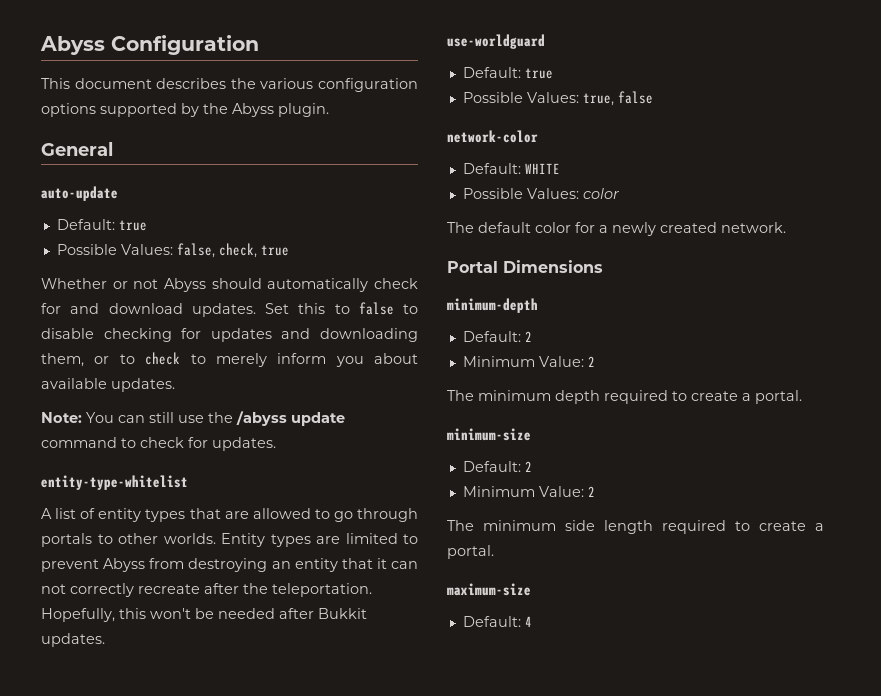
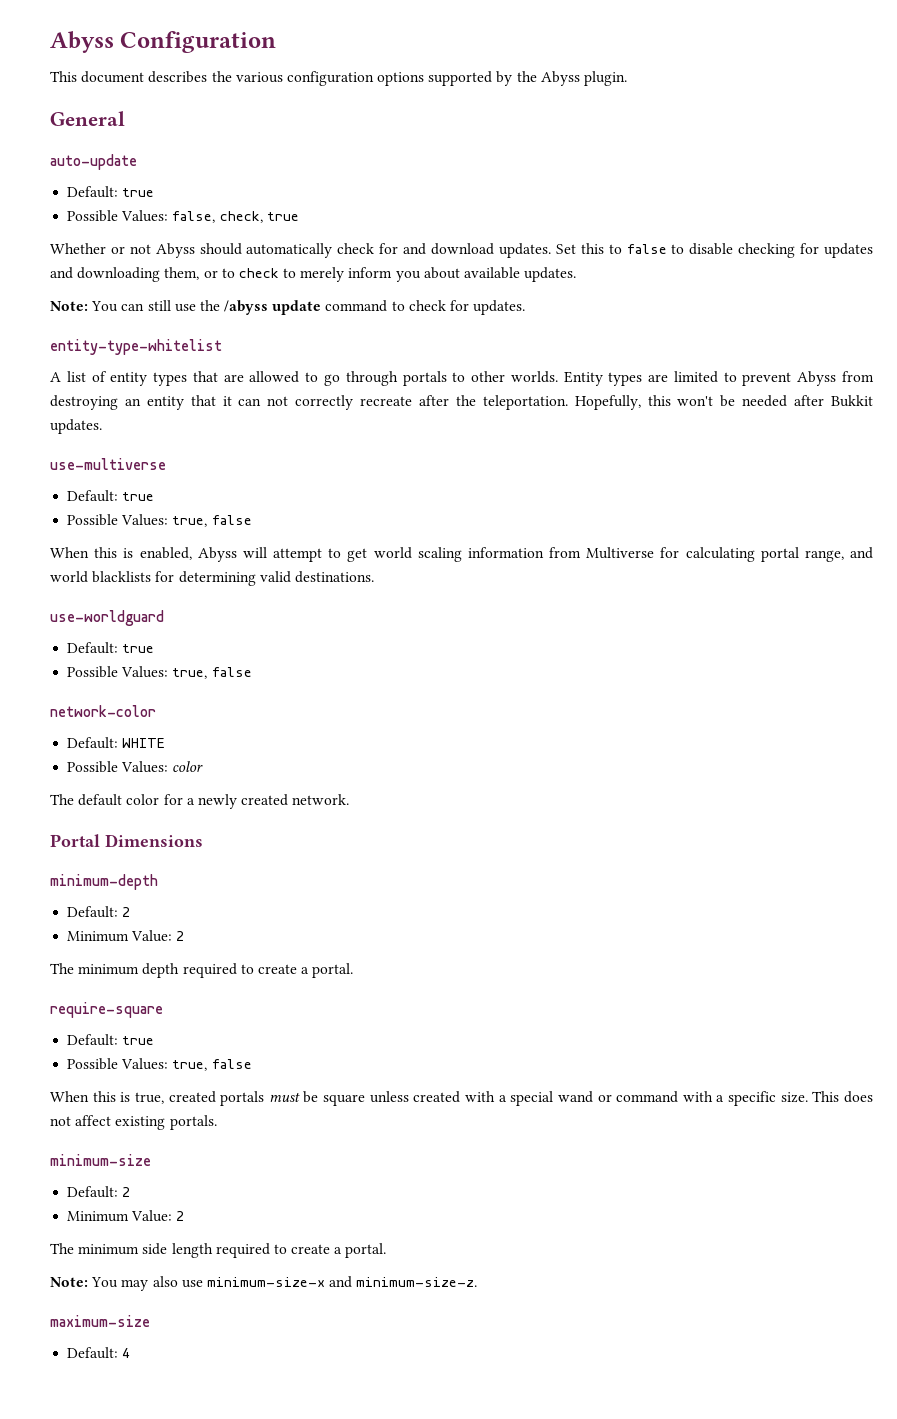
+ use-multiverse
+ Default: true
+ Possible Values: true, false
+ When this is enabled, Abyss will attempt to get world scaling information from Multiverse for calculating portal range, and world blacklists for determining valid destinations.
+ require-square
+ Default: true
+ Possible Values: true, false
+ When this is true, created portals must be square unless created with a special wand or command with a specific size. This does not affect existing portals.
+ Note: You may also use minimum-size-x and minimum-size-z.

